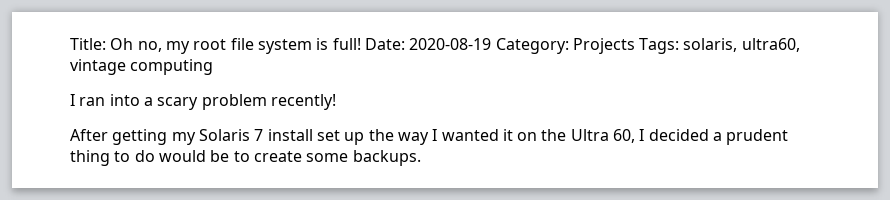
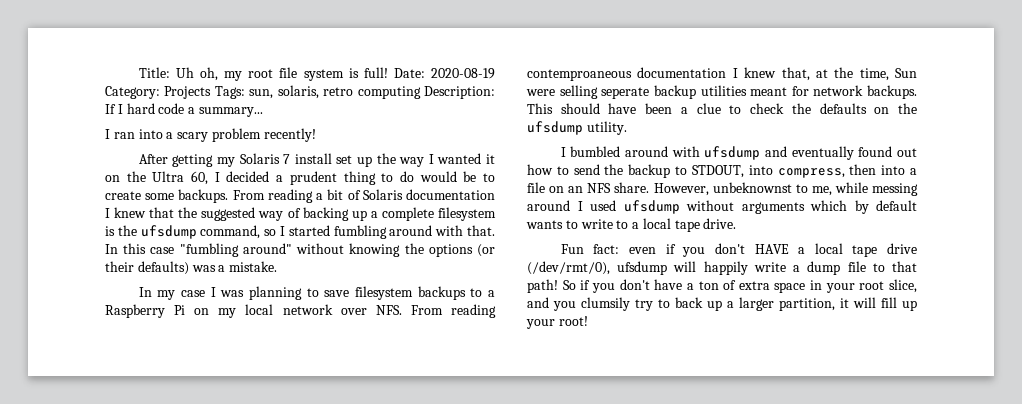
- Title: Oh no, my root file system is full!
+ Title: Uh oh, my root file system is full!
- Date: 2020-08-19 Category: Projects Tags: solaris, ultra60, vintage computing
+ Date: 2020-08-19 Category: Projects Tags: sun, solaris, retro computing Description: If I hard code a summary...
+ From reading a bit of Solaris documentation I knew that the suggested way of backing up a complete filesystem is the ufsdump command, so I started fumbling around with that. In this case "fumbling around" without knowing the options (or their defaults) was a mistake.
+ In my case I was planning to save filesystem backups to a Raspberry Pi on my local network over NFS. From reading contemproaneous documentation I knew that, at the time, Sun were selling seperate backup utilities meant for network backups. This should have been a clue to check the defaults on the ufsdump utility.
+ I bumbled around with ufsdump and eventually found out how to send the backup to STDOUT, into compress, then into a file on an NFS share. However, unbeknownst to me, while messing around I used ufsdump without arguments which by default wants to write to a local tape drive.
+ Fun fact: even if you don't HAVE a local tape drive (/dev/rmt/0), ufsdump will happily write a dump file to that path! So if you don't have a ton of extra space in your root slice, and you clumsily try to back up a larger partition, it will fill up your root!

